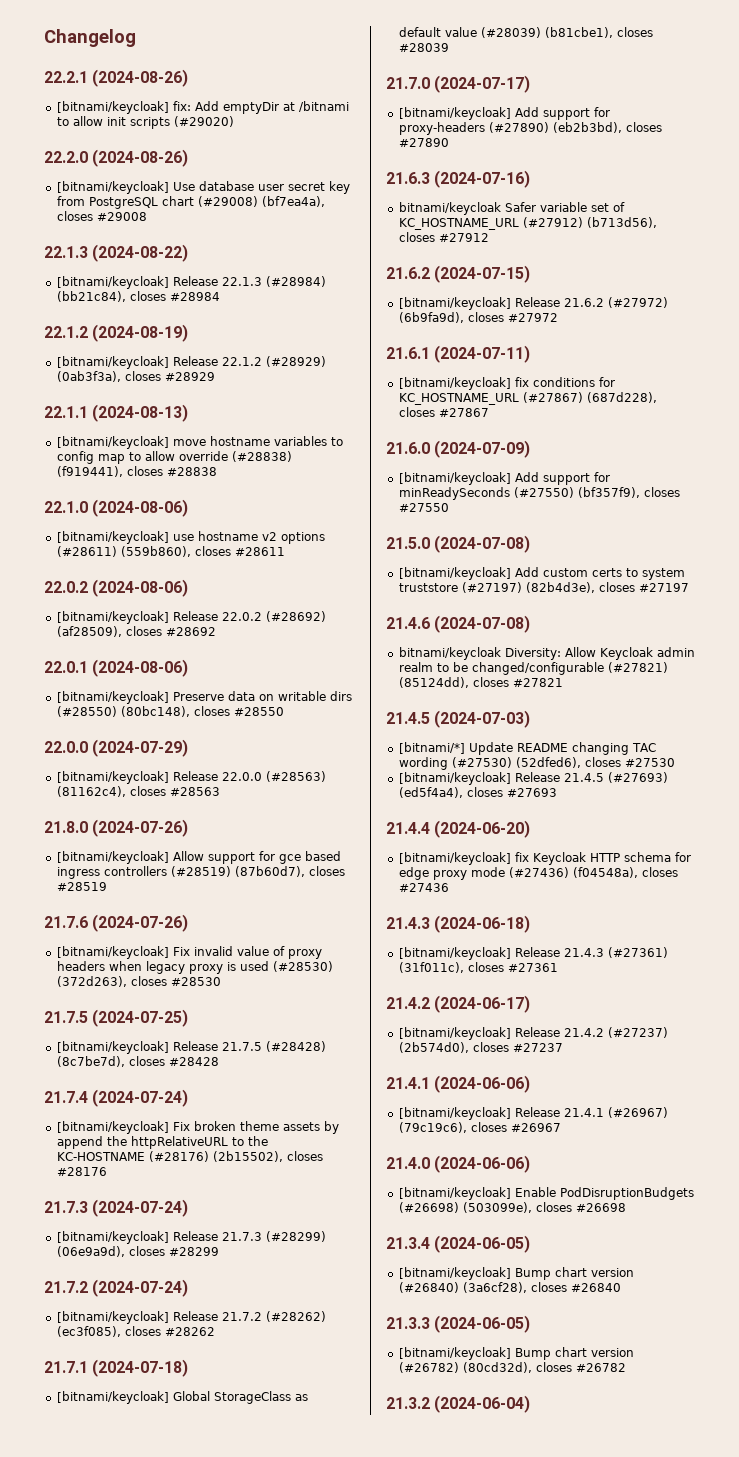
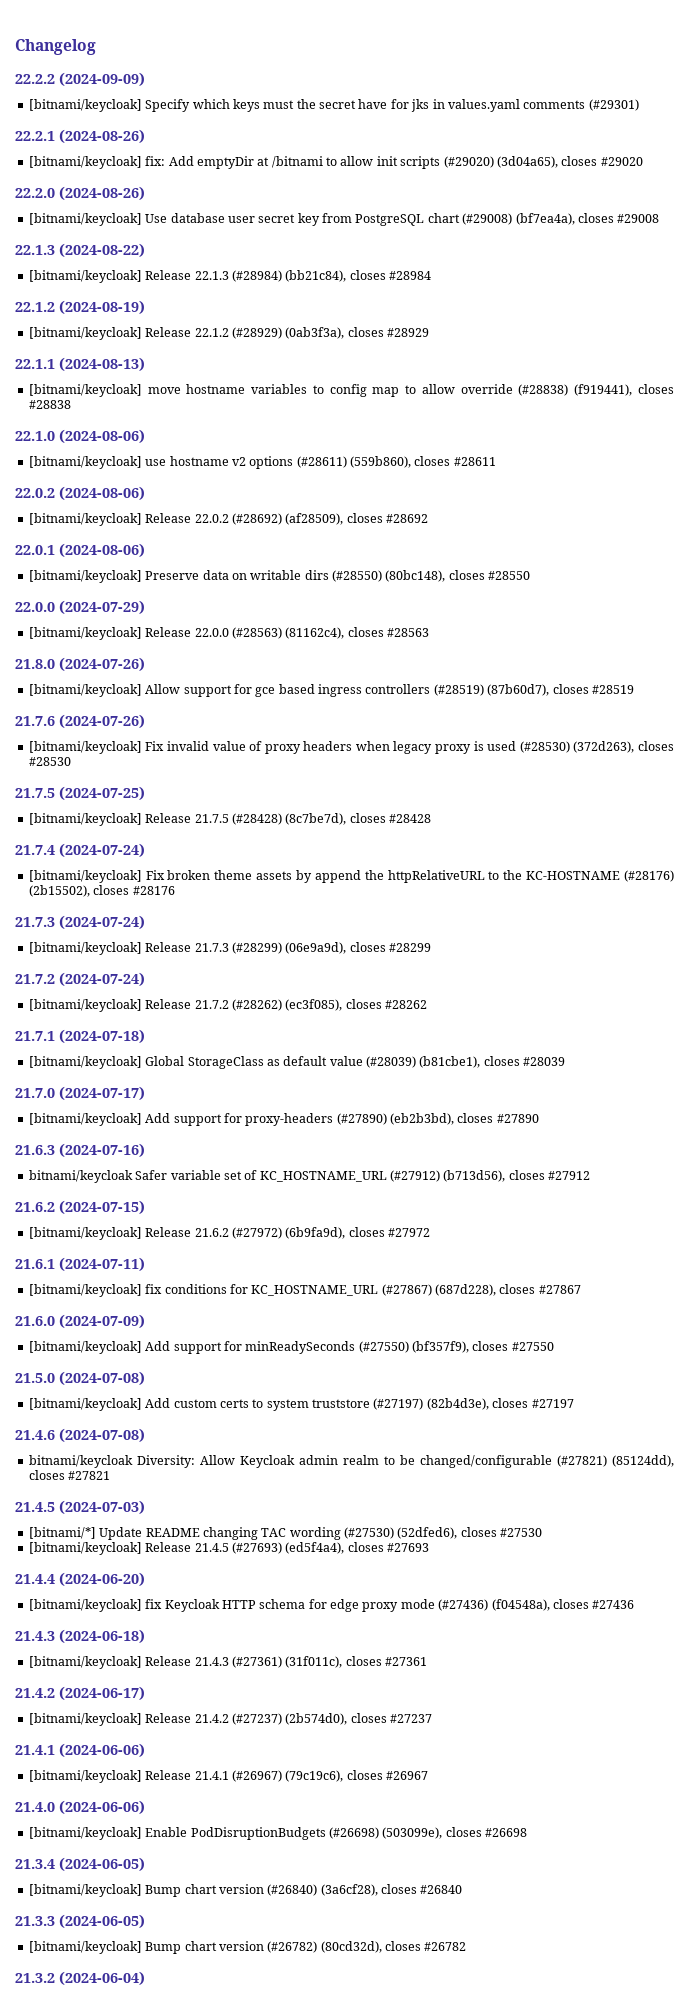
+ 22.2.2 (2024-09-09)
+ [bitnami/keycloak] Specify which keys must the secret have for jks in values.yaml comments (#29301)
- [bitnami/keycloak] fix: Add emptyDir at /bitnami to allow init scripts (#29020)
+ [bitnami/keycloak] fix: Add emptyDir at /bitnami to allow init scripts (#29020) (3d04a65), closes #29020

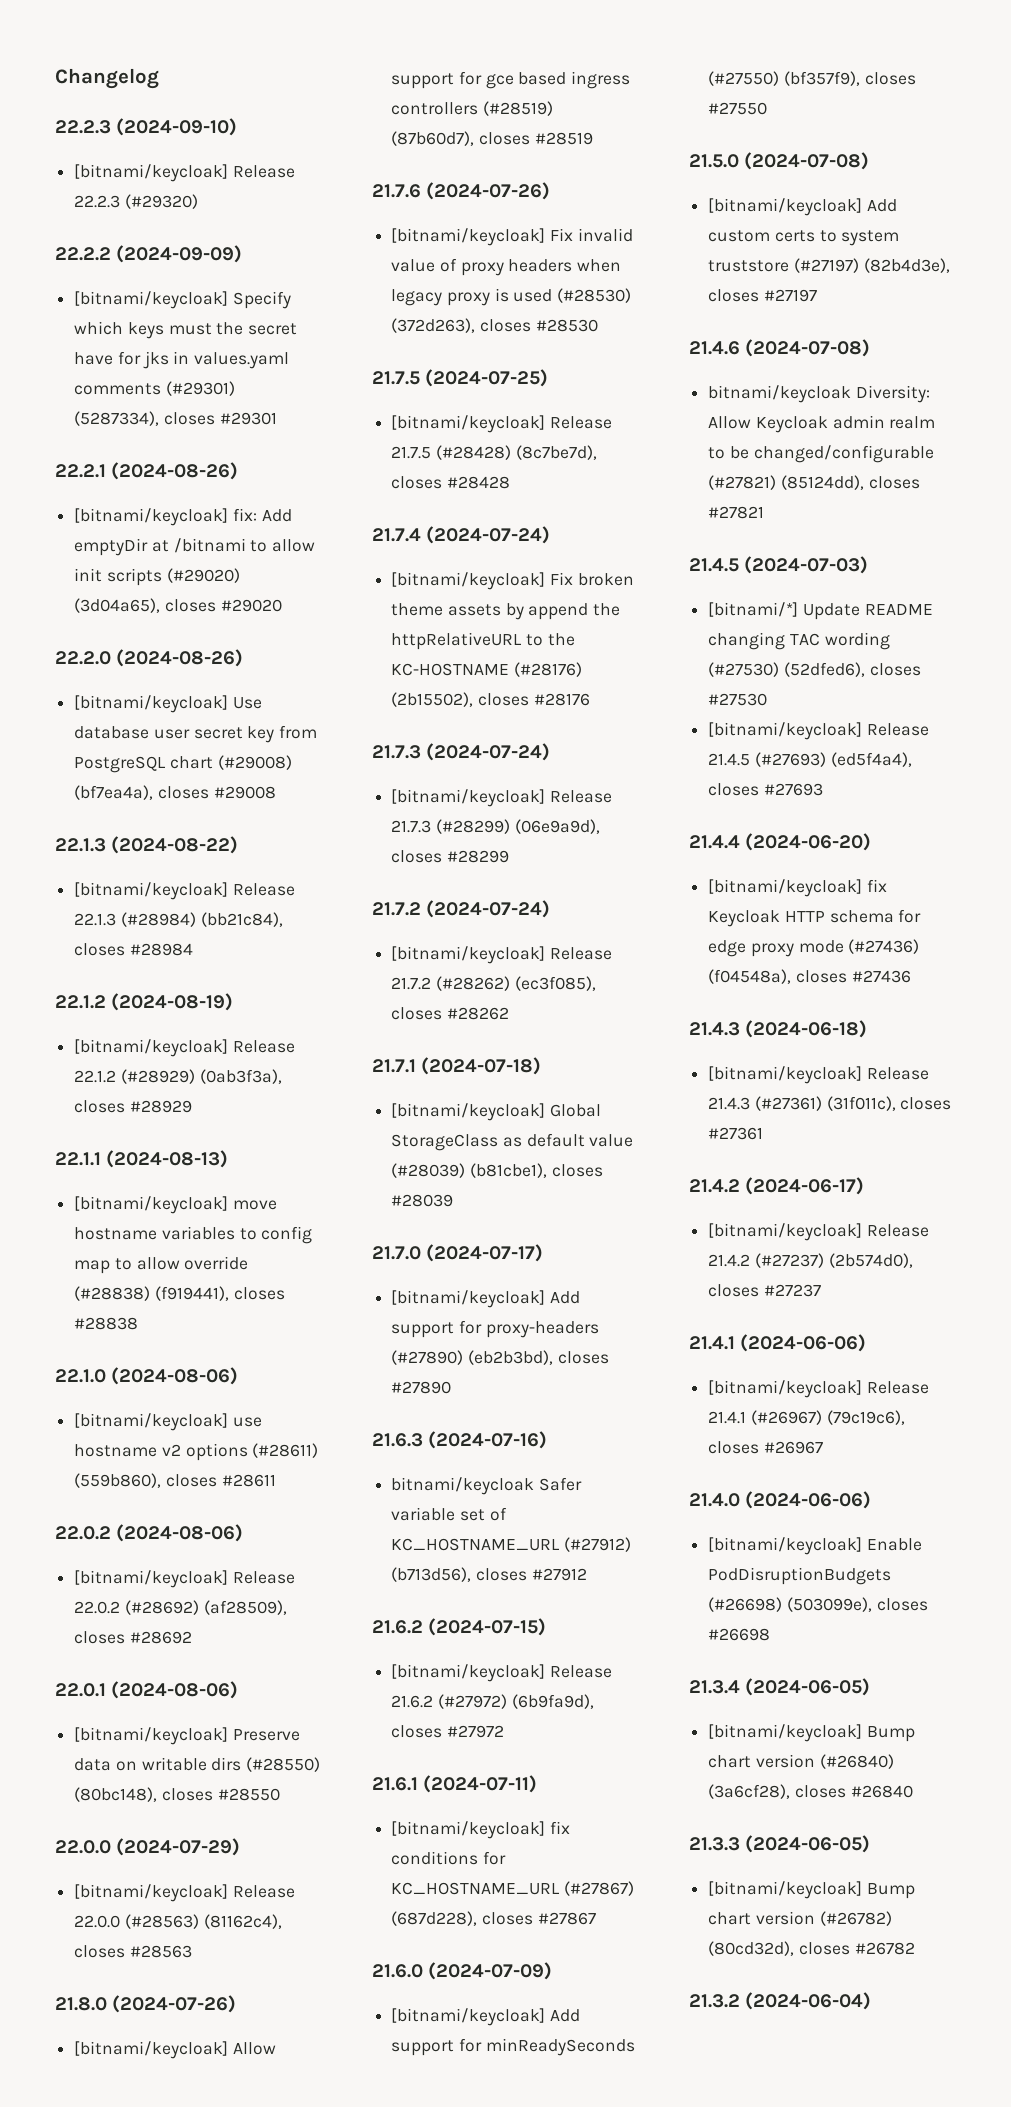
+ 22.2.3 (2024-09-10)
+ [bitnami/keycloak] Release 22.2.3 (#29320)
- [bitnami/keycloak] Specify which keys must the secret have for jks in values.yaml comments (#29301)
+ [bitnami/keycloak] Specify which keys must the secret have for jks in values.yaml comments (#29301) (5287334), closes #29301

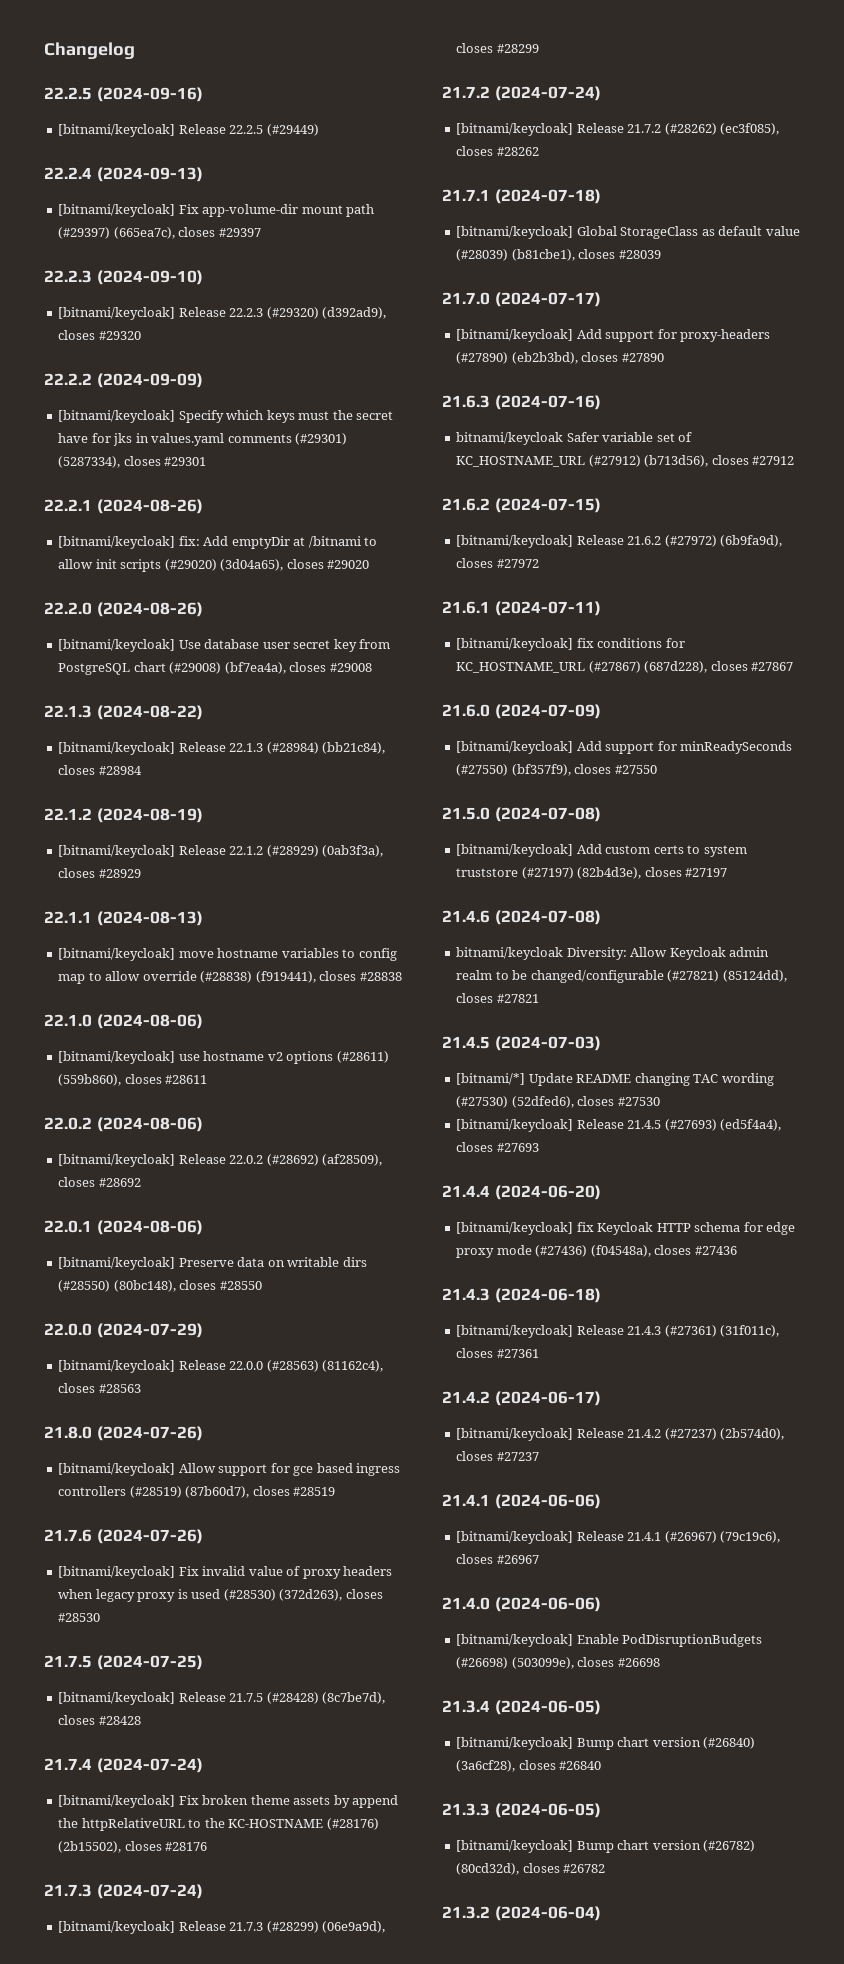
+ 22.2.5 (2024-09-16)
+ [bitnami/keycloak] Release 22.2.5 (#29449)
+ 22.2.4 (2024-09-13)
+ [bitnami/keycloak] Fix app-volume-dir mount path (#29397) (665ea7c), closes #29397
- [bitnami/keycloak] Release 22.2.3 (#29320)
+ [bitnami/keycloak] Release 22.2.3 (#29320) (d392ad9), closes #29320

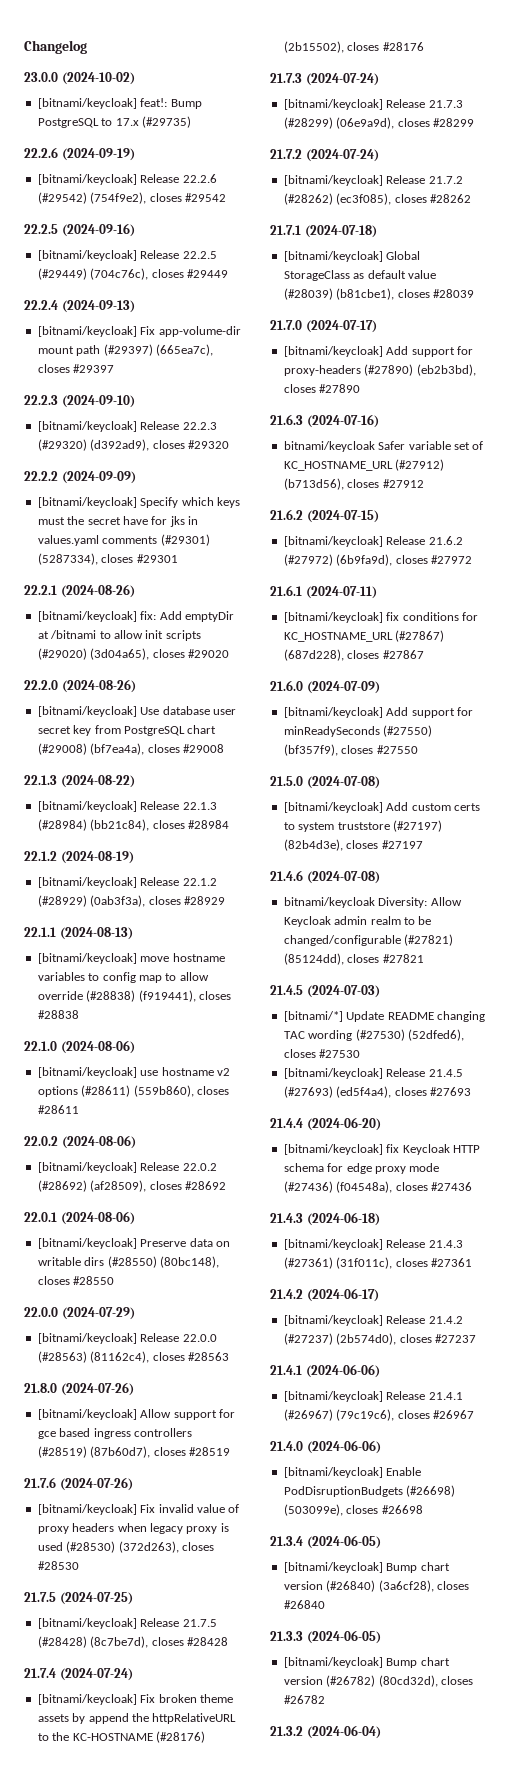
+ 23.0.0 (2024-10-02)
+ [bitnami/keycloak] feat!: Bump PostgreSQL to 17.x (#29735)
+ 22.2.6 (2024-09-19)
+ [bitnami/keycloak] Release 22.2.6 (#29542) (754f9e2), closes #29542
- [bitnami/keycloak] Release 22.2.5 (#29449)
+ [bitnami/keycloak] Release 22.2.5 (#29449) (704c76c), closes #29449

